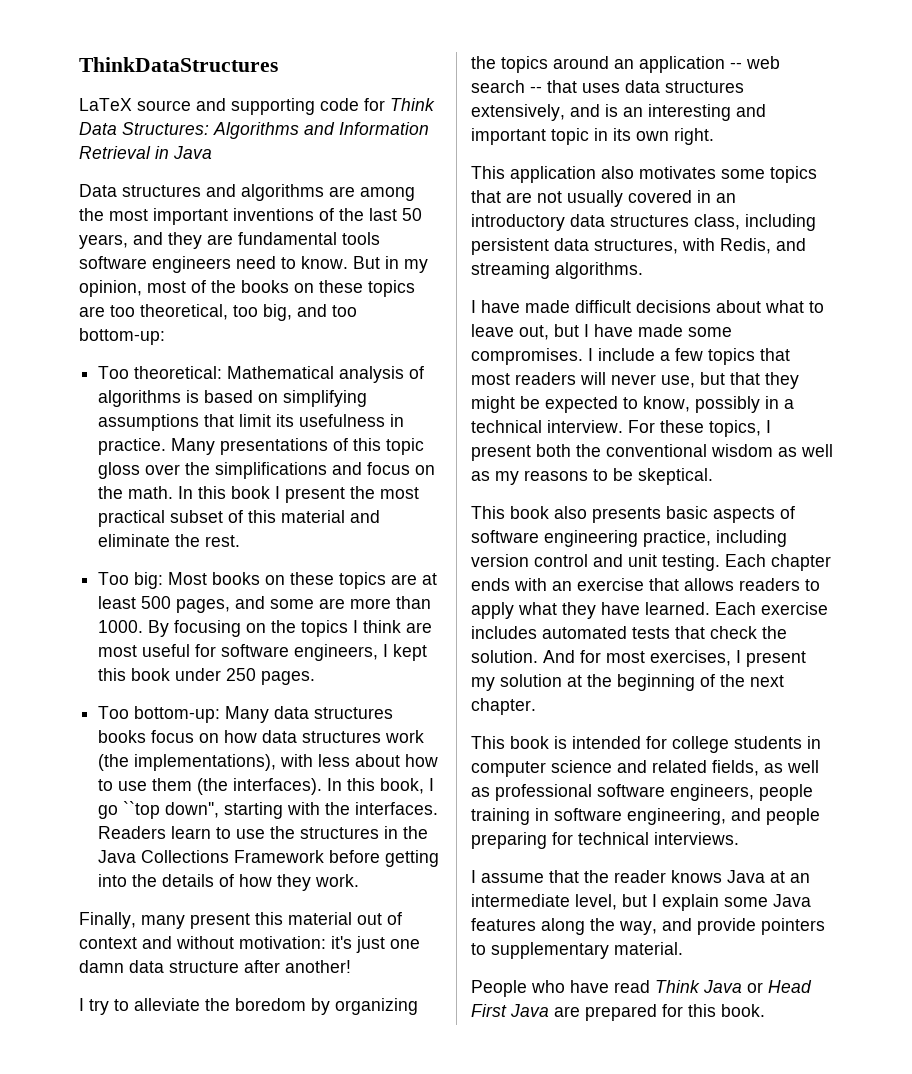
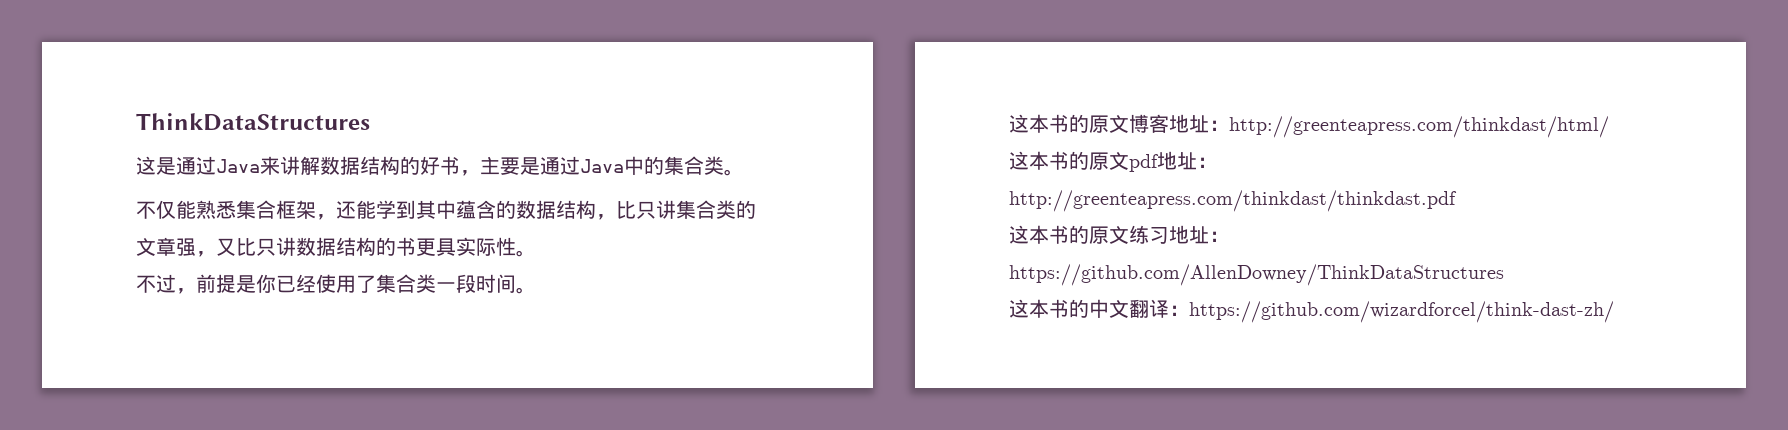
- LaTeX source and supporting code for Think Data Structures: Algorithms and Information Retrieval in Java
- Data structures and algorithms are among the most important inventions of the last 50 years, and they are fundamental tools software engineers need to know. But in my opinion, most of the books on these topics are too theoretical, too big, and too bottom-up:
- Too theoretical: Mathematical analysis of algorithms is based on simplifying assumptions that limit its usefulness in practice. Many presentations of this topic gloss over the simplifications and focus on the math. In this book I present the most practical subset of this material and eliminate the rest.
- Too big: Most books on these topics are at least 500 pages, and some are more than 1000. By focusing on the topics I think are most useful for software engineers, I kept this book under 250 pages.
- Too bottom-up: Many data structures books focus on how data structures work (the implementations), with less about how to use them (the interfaces). In this book, I go ``top down'', starting with the interfaces. Readers learn to use the structures in the Java Collections Framework before getting into the details of how they work.
- Finally, many present this material out of context and without motivation: it's just one damn data structure after another!
- I try to alleviate the boredom by organizing the topics around an application -- web search -- that uses data structures extensively, and is an interesting and important topic in its own right.
- This application also motivates some topics that are not usually covered in an introductory data structures class, including persistent data structures, with Redis, and streaming algorithms.
- I have made difficult decisions about what to leave out, but I have made some compromises. I include a few topics that most readers will never use, but that they might be expected to know, possibly in a technical interview. For these topics, I present both the conventional wisdom as well as my reasons to be skeptical.
- This book also presents basic aspects of software engineering practice, including version control and unit testing. Each chapter ends with an exercise that allows readers to apply what they have learned. Each exercise includes automated tests that check the solution. And for most exercises, I present my solution at the beginning of the next chapter.
- This book is intended for college students in computer science and related fields, as well as professional software engineers, people training in software engineering, and people preparing for technical interviews.
- I assume that the reader knows Java at an intermediate level, but I explain some Java features along the way, and provide pointers to supplementary material.
- People who have read Think Java or Head First Java are prepared for this book.
+ 这是通过Java来讲解数据结构的好书，主要是通过Java中的集合类。
+ 不仅能熟悉集合框架，还能学到其中蕴含的数据结构，比只讲集合类的文章强，又比只讲数据结构的书更具实际性。
+ 不过，前提是你已经使用了集合类一段时间。
+ 这本书的原文博客地址：http://greenteapress.com/thinkdast/html/
+ 这本书的原文pdf地址：http://greenteapress.com/thinkdast/thinkdast.pdf
+ 这本书的原文练习地址：https://github.com/AllenDowney/ThinkDataStructures
+ 这本书的中文翻译：https://github.com/wizardforcel/think-dast-zh/

